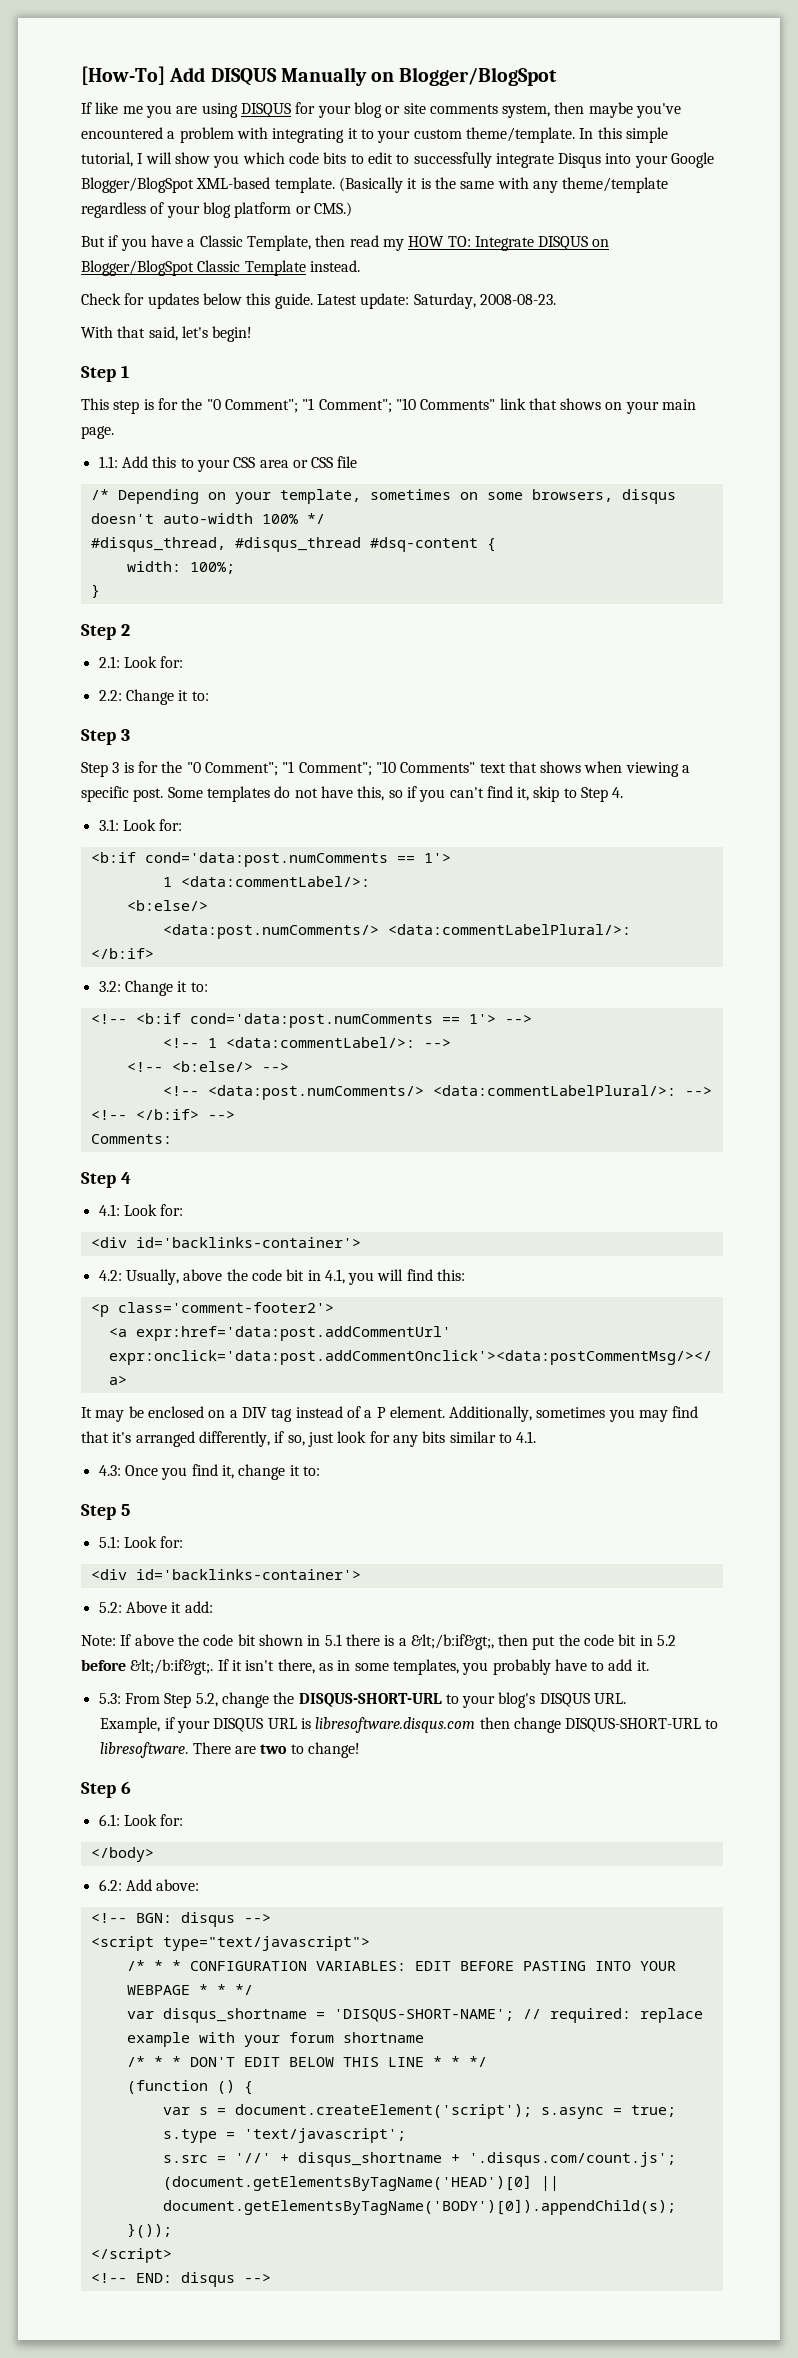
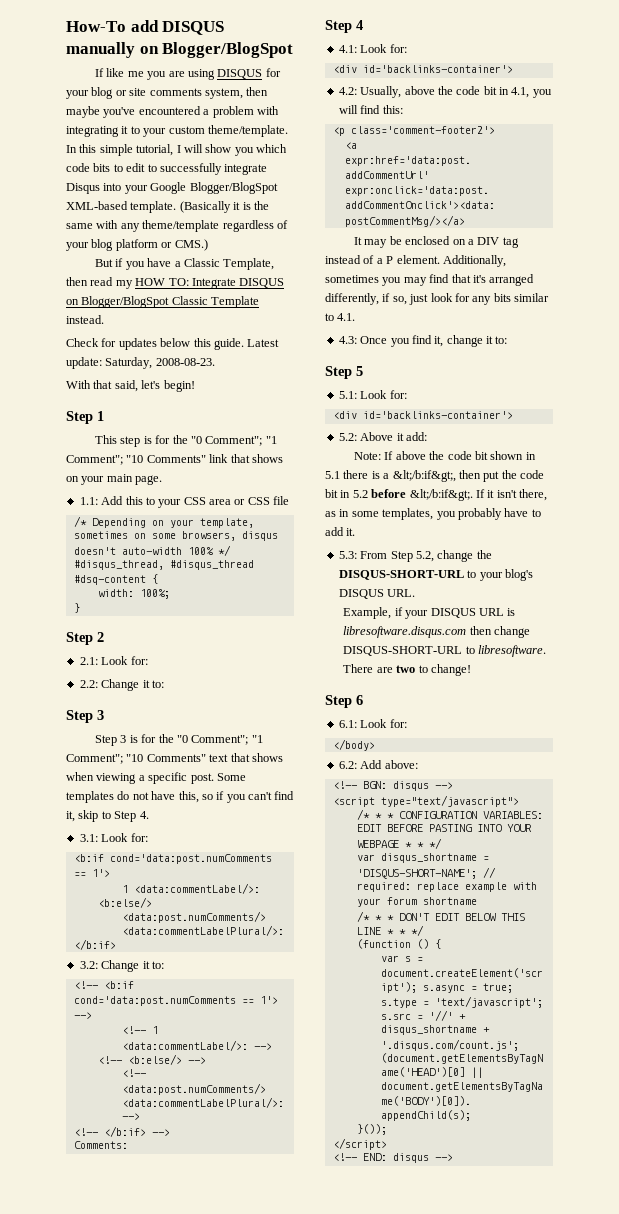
- [How-To] Add DISQUS Manually on Blogger/BlogSpot
+ How-To add DISQUS manually on Blogger/BlogSpot

